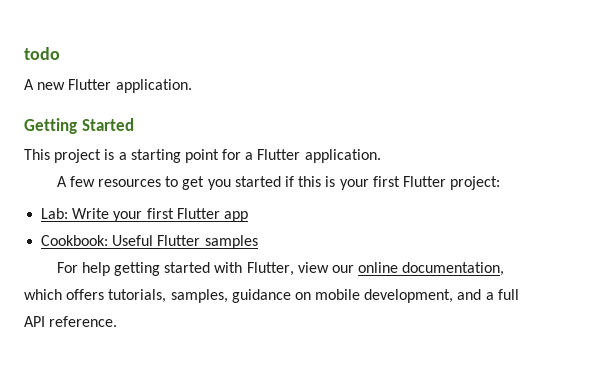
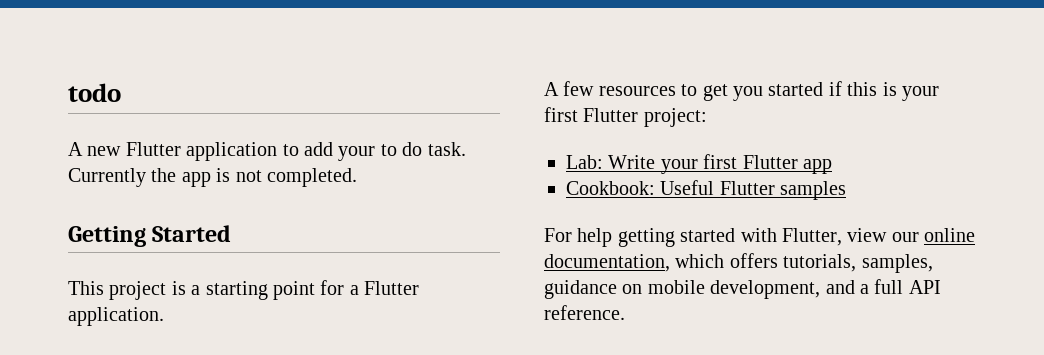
- A new Flutter application.
+ A new Flutter application to add your to do task. Currently the app is not completed.

